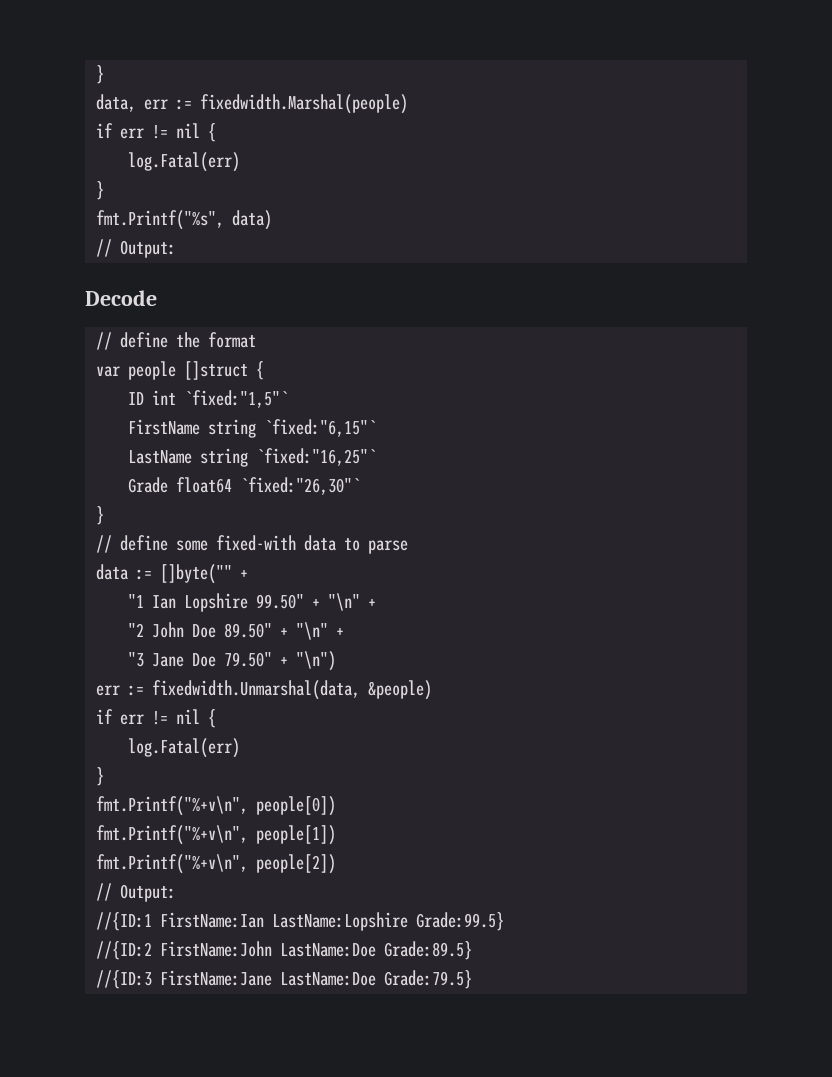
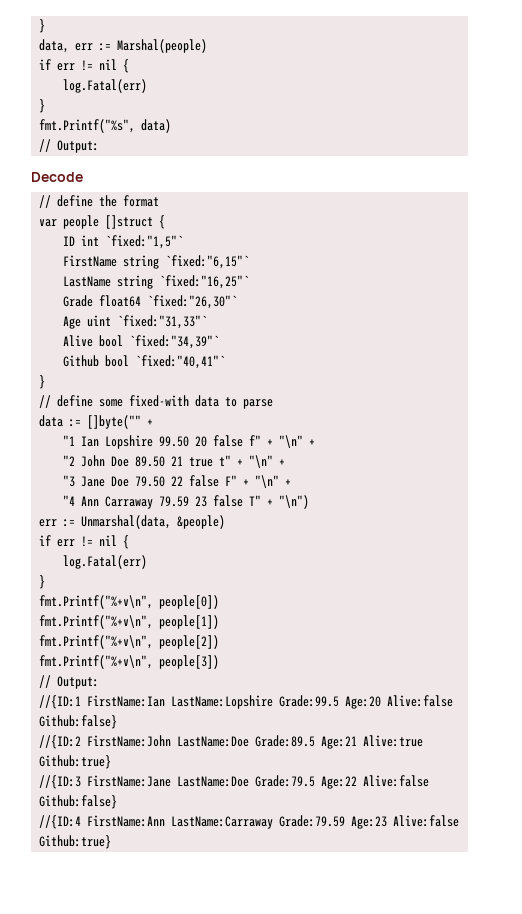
- data, err := fixedwidth.Marshal(people)
+ data, err := Marshal(people)
+ Age uint `fixed:"31,33"`
+ Alive bool `fixed:"34,39"`
+ Github bool `fixed:"40,41"`
- "1 Ian Lopshire 99.50" + "\n" +
+ "1 Ian Lopshire 99.50 20 false f" + "\n" +
- "2 John Doe 89.50" + "\n" +
+ "2 John Doe 89.50 21 true t" + "\n" +
- "3 Jane Doe 79.50" + "\n")
+ "3 Jane Doe 79.50 22 false F" + "\n" +
+ "4 Ann Carraway 79.59 23 false T" + "\n")
- err := fixedwidth.Unmarshal(data, &people)
+ err := Unmarshal(data, &people)
+ fmt.Printf("%+v\n", people[3])
- //{ID:1 FirstName:Ian LastName:Lopshire Grade:99.5}
+ //{ID:1 FirstName:Ian LastName:Lopshire Grade:99.5 Age:20 Alive:false Github:false}
- //{ID:2 FirstName:John LastName:Doe Grade:89.5}
+ //{ID:2 FirstName:John LastName:Doe Grade:89.5 Age:21 Alive:true Github:true}
- //{ID:3 FirstName:Jane LastName:Doe Grade:79.5}
+ //{ID:3 FirstName:Jane LastName:Doe Grade:79.5 Age:22 Alive:false Github:false}
+ //{ID:4 FirstName:Ann LastName:Carraway Grade:79.59 Age:23 Alive:false Github:true}

